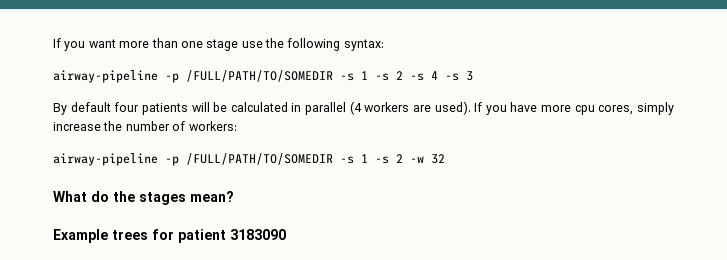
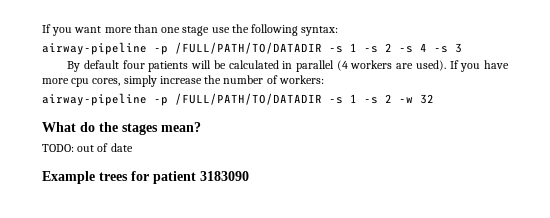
- airway-pipeline -p /FULL/PATH/TO/SOMEDIR -s 1 -s 2 -s 4 -s 3
+ airway-pipeline -p /FULL/PATH/TO/DATADIR -s 1 -s 2 -s 4 -s 3
- airway-pipeline -p /FULL/PATH/TO/SOMEDIR -s 1 -s 2 -w 32
+ airway-pipeline -p /FULL/PATH/TO/DATADIR -s 1 -s 2 -w 32
+ TODO: out of date

